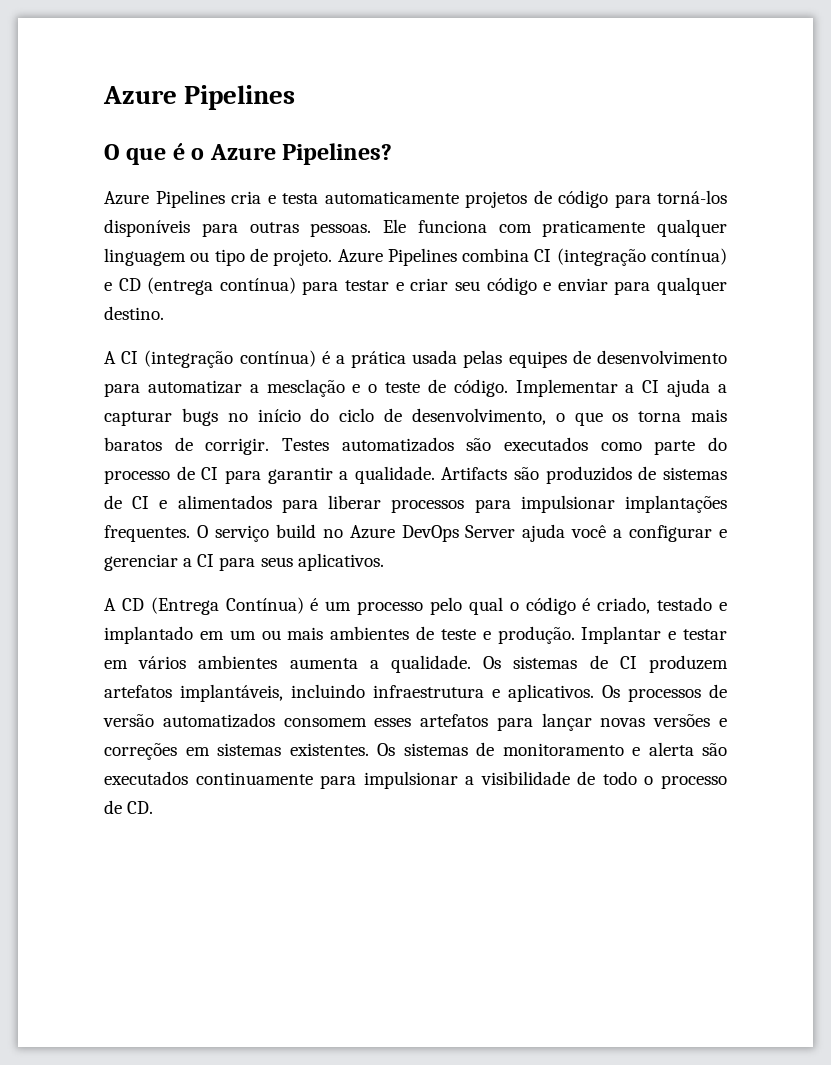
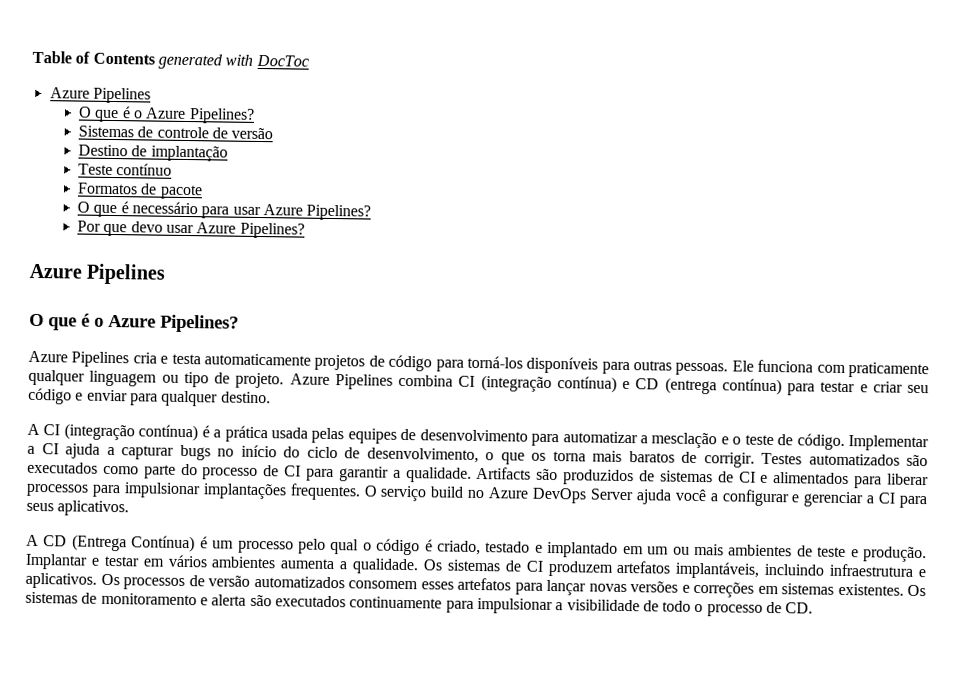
+ Table of Contents generated with DocToc
+ Azure Pipelines
+ O que é o Azure Pipelines?
+ Sistemas de controle de versão
+ Destino de implantação
+ Teste contínuo
+ Formatos de pacote
+ O que é necessário para usar Azure Pipelines?
+ Por que devo usar Azure Pipelines?

